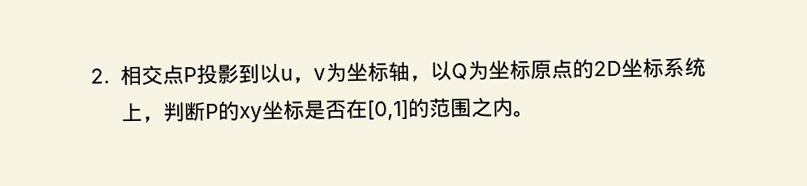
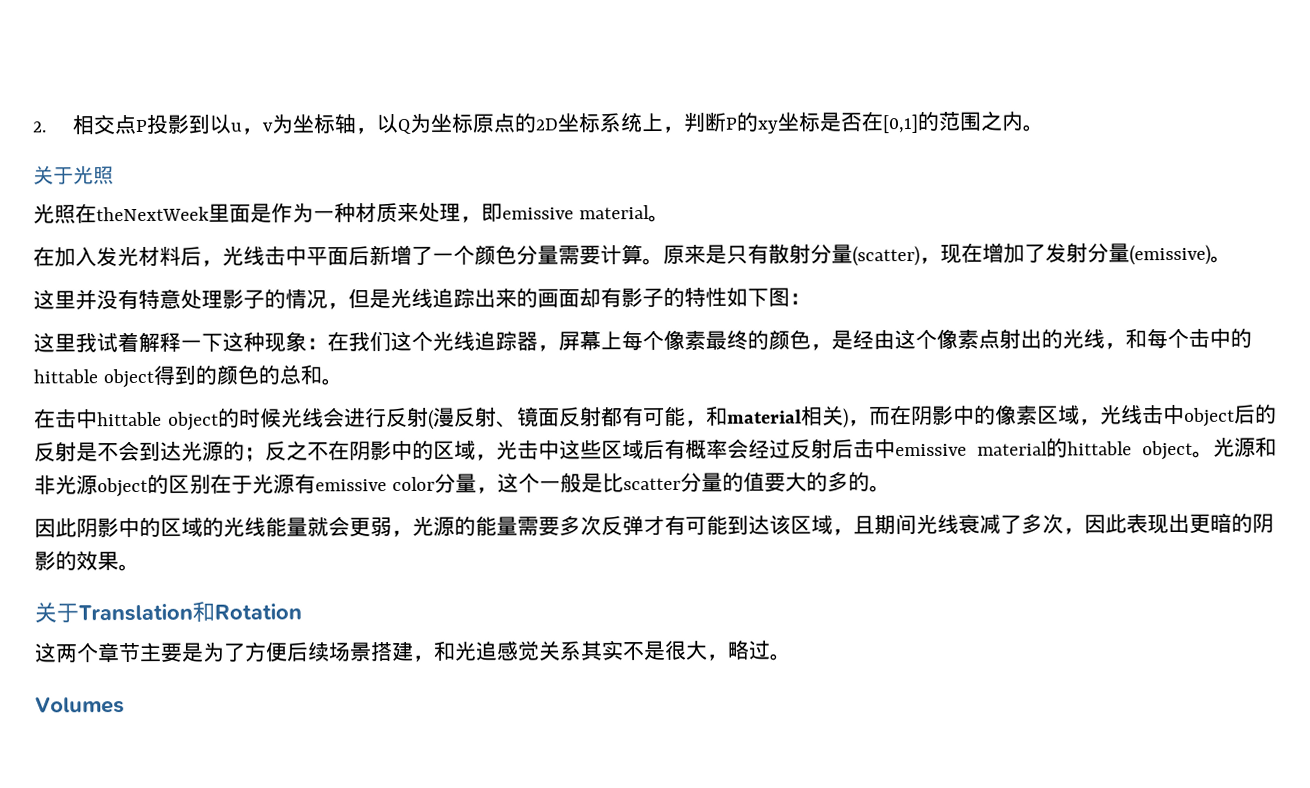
+ 关于光照
+ 光照在theNextWeek里面是作为一种材质来处理，即emissive material。
+ 在加入发光材料后，光线击中平面后新增了一个颜色分量需要计算。原来是只有散射分量(scatter)，现在增加了发射分量(emissive)。
+ 这里并没有特意处理影子的情况，但是光线追踪出来的画面却有影子的特性如下图：
+ 这里我试着解释一下这种现象：在我们这个光线追踪器，屏幕上每个像素最终的颜色，是经由这个像素点射出的光线，和每个击中的hittable object得到的颜色的总和。
+ 在击中hittable object的时候光线会进行反射(漫反射、镜面反射都有可能，和material相关)，而在阴影中的像素区域，光线击中object后的反射是不会到达光源的；反之不在阴影中的区域，光击中这些区域后有概率会经过反射后击中emissive material的hittable object。光源和非光源object的区别在于光源有emissive color分量，这个一般是比scatter分量的值要大的多的。
+ 因此阴影中的区域的光线能量就会更弱，光源的能量需要多次反弹才有可能到达该区域，且期间光线衰减了多次，因此表现出更暗的阴影的效果。
+ 关于Translation和Rotation
+ 这两个章节主要是为了方便后续场景搭建，和光追感觉关系其实不是很大，略过。
+ Volumes

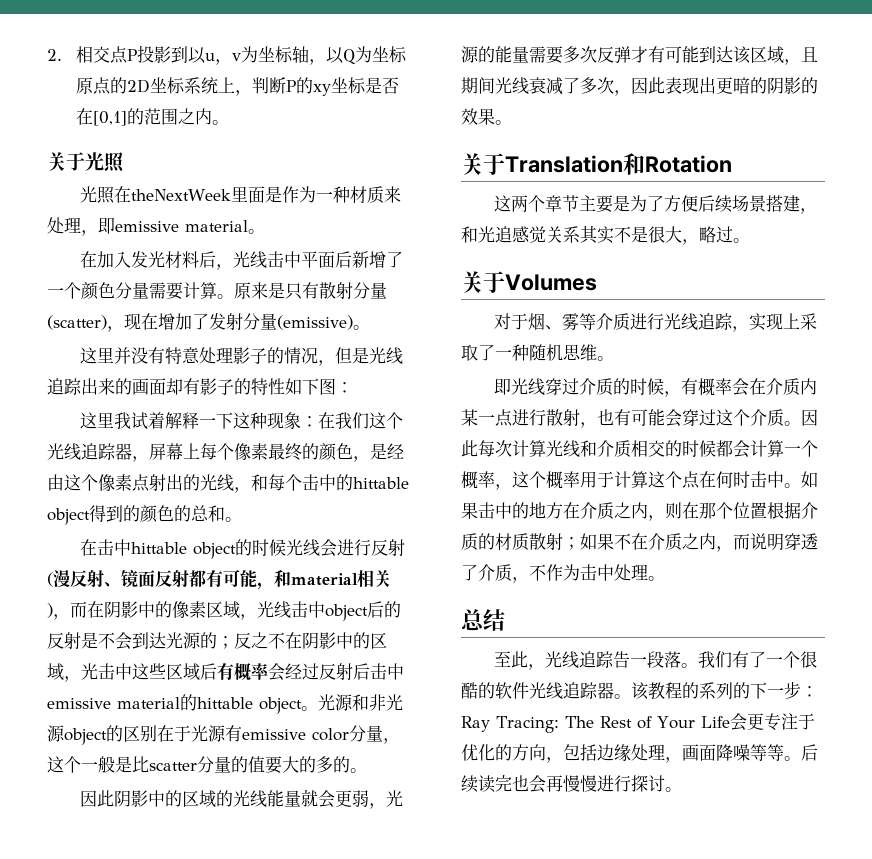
- Volumes
+ 关于Volumes
+ 对于烟、雾等介质进行光线追踪，实现上采取了一种随机思维。
+ 即光线穿过介质的时候，有概率会在介质内某一点进行散射，也有可能会穿过这个介质。因此每次计算光线和介质相交的时候都会计算一个概率，这个概率用于计算这个点在何时击中。如果击中的地方在介质之内，则在那个位置根据介质的材质散射；如果不在介质之内，而说明穿透了介质，不作为击中处理。
+ 总结
+ 至此，光线追踪告一段落。我们有了一个很酷的软件光线追踪器。该教程的系列的下一步：Ray Tracing: The Rest of Your Life会更专注于优化的方向，包括边缘处理，画面降噪等等。后续读完也会再慢慢进行探讨。

